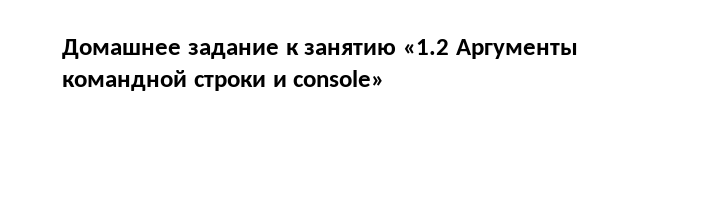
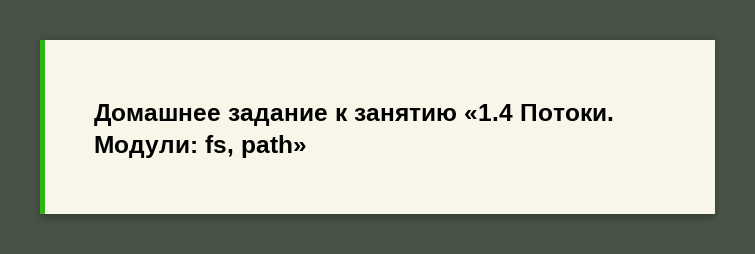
- Домашнее задание к занятию «1.2 Аргументы командной строки и console»
+ Домашнее задание к занятию «1.4 Потоки. Модули: fs, path»

